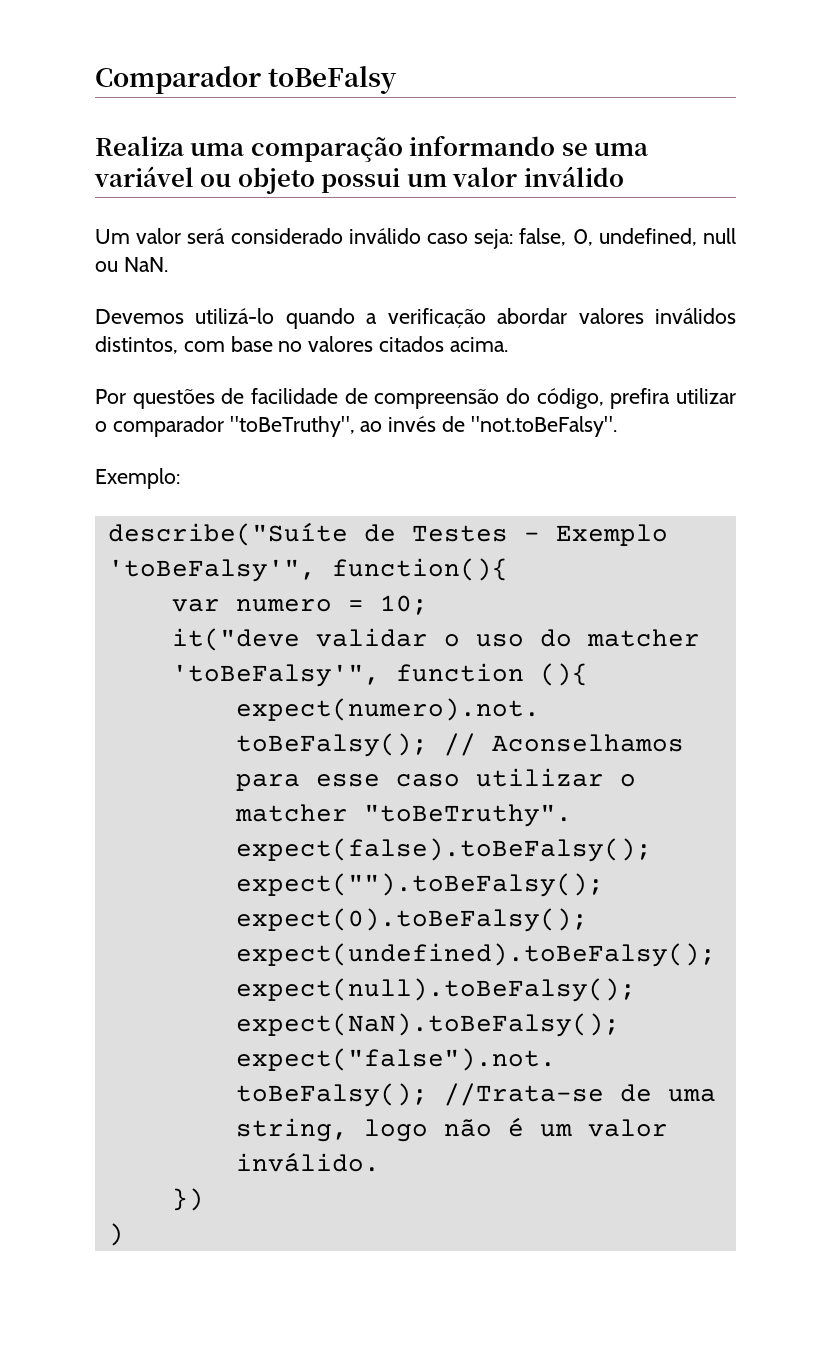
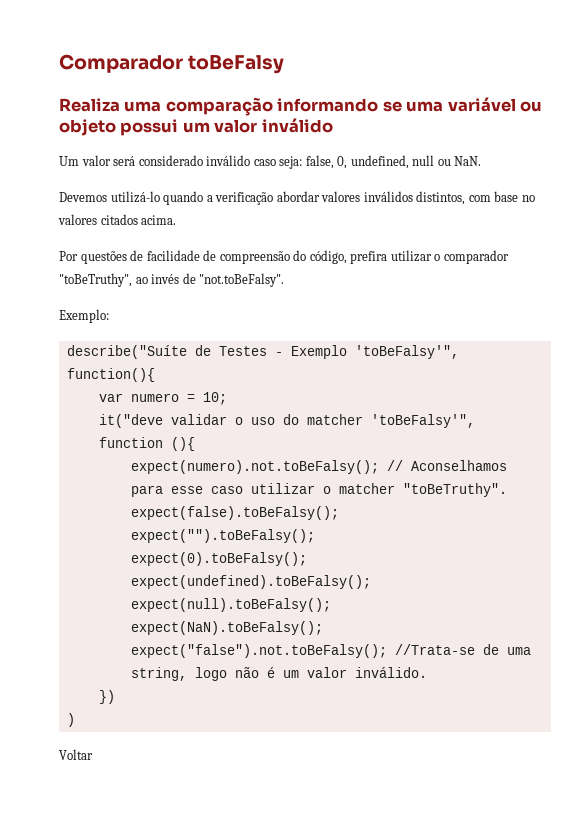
+ Voltar

